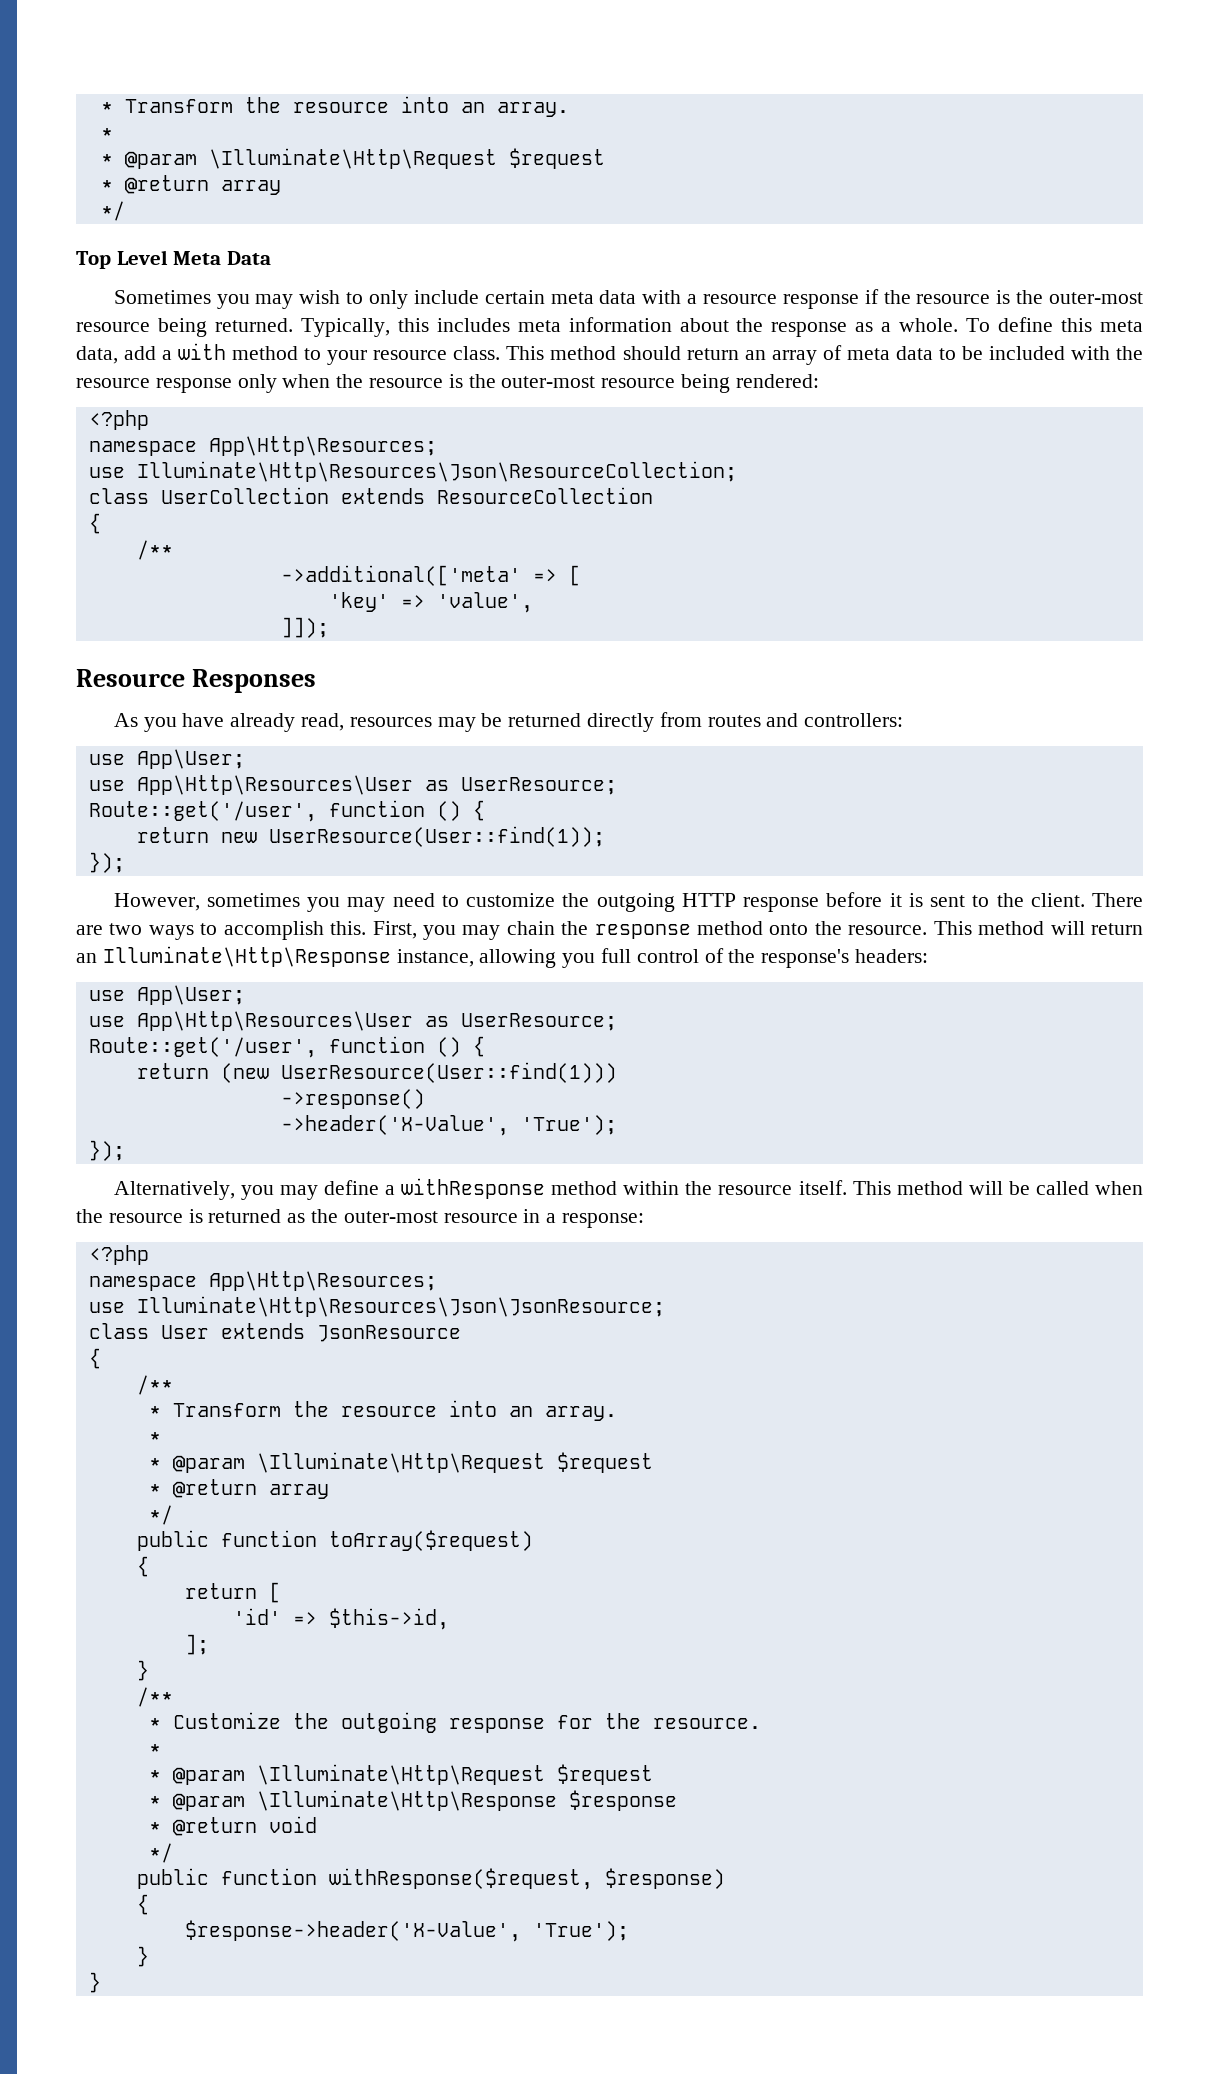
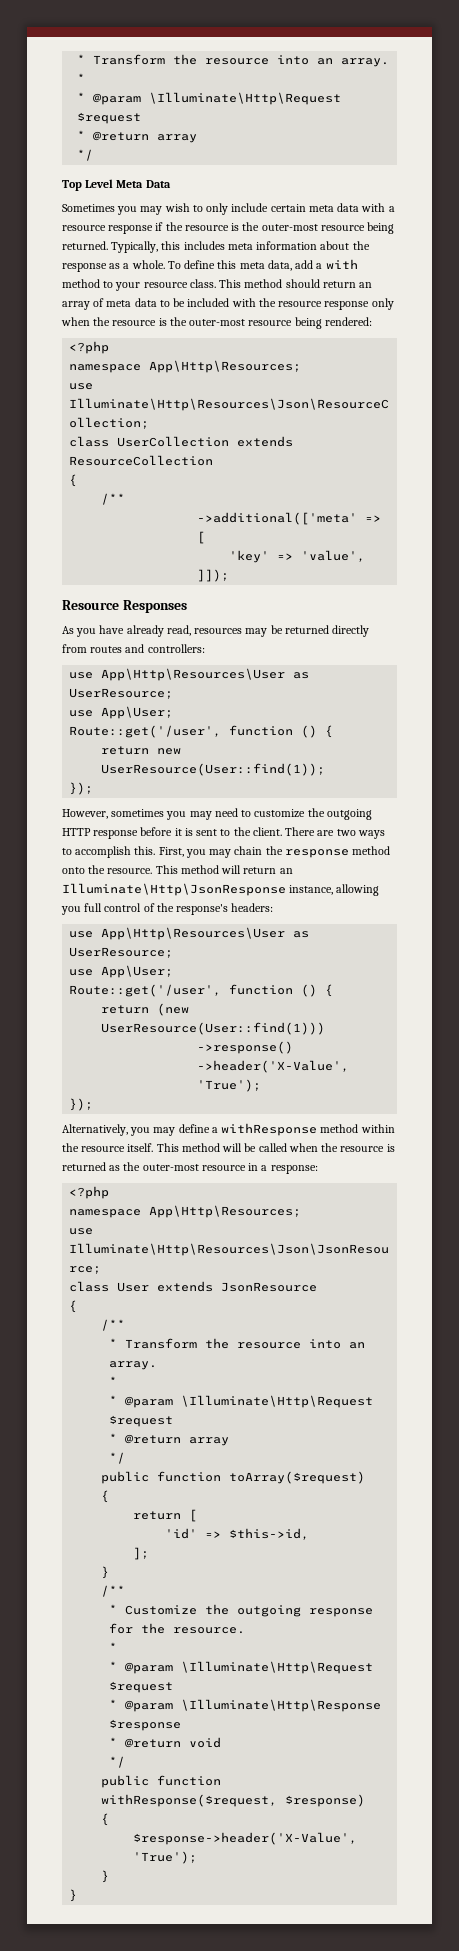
  As you have already read, resources may be returned directly from routes and controllers:
+ use App\Http\Resources\User as UserResource;
  use App\User;
- use App\Http\Resources\User as UserResource;
- This method will return an Illuminate\Http\Response instance, allowing you full control of the response's headers:
+ This method will return an Illuminate\Http\JsonResponse instance, allowing you full control of the response's headers:
+ use App\Http\Resources\User as UserResource;
  use App\User;
- use App\Http\Resources\User as UserResource;

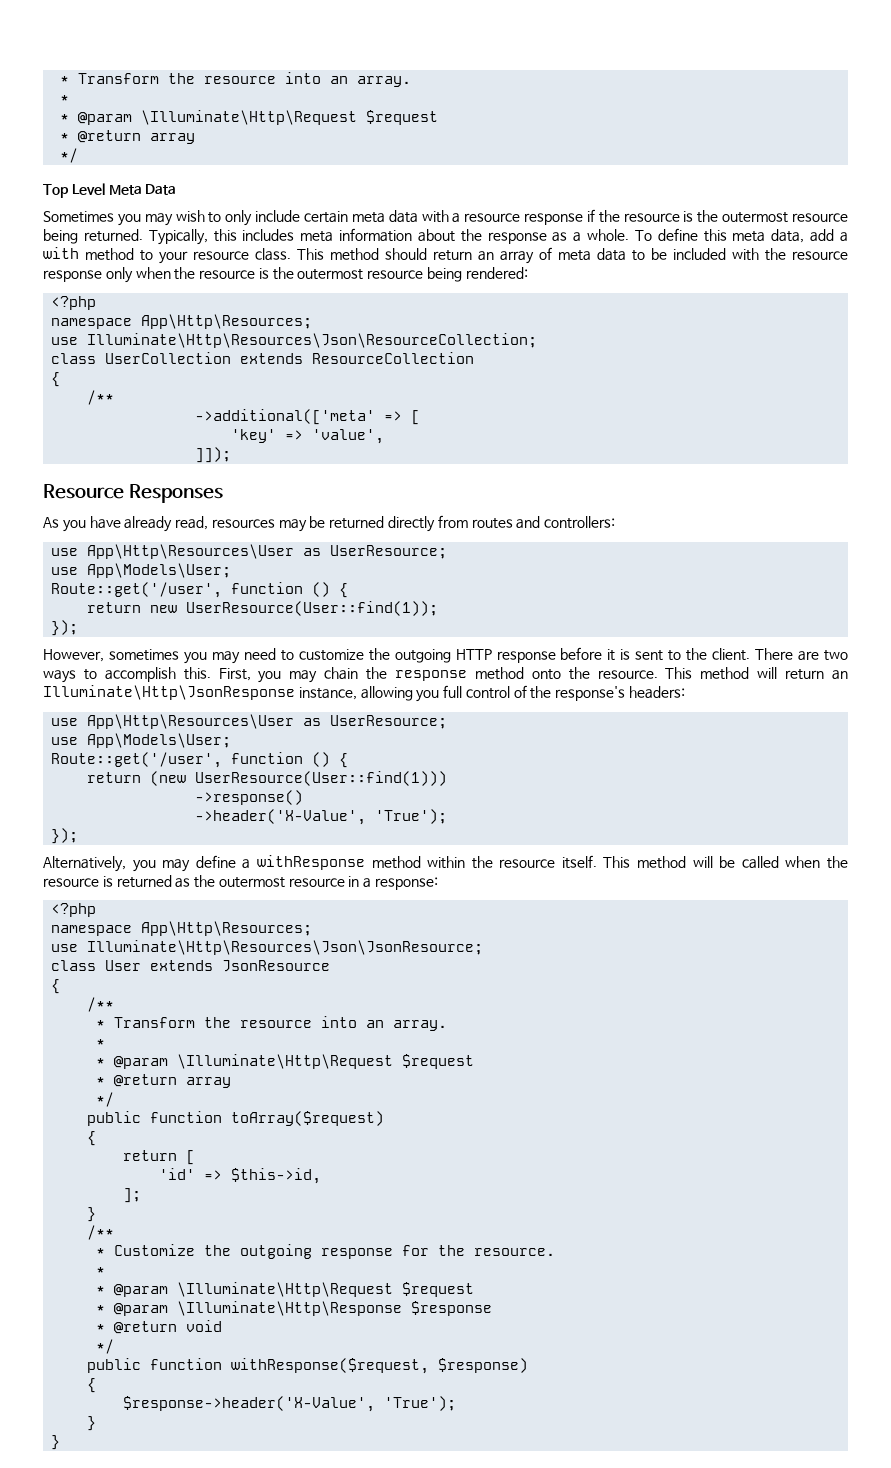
- Sometimes you may wish to only include certain meta data with a resource response if the resource is the outer-most resource being returned.
+ Sometimes you may wish to only include certain meta data with a resource response if the resource is the outermost resource being returned.
- This method should return an array of meta data to be included with the resource response only when the resource is the outer-most resource being rendered:
+ This method should return an array of meta data to be included with the resource response only when the resource is the outermost resource being rendered:
  As you have already read, resources may be returned directly from routes and controllers:
  use App\Http\Resources\User as UserResource;
- use App\User;
+ use App\Models\User;
  This method will return an Illuminate\Http\JsonResponse instance, allowing you full control of the response's headers:
  use App\Http\Resources\User as UserResource;
- use App\User;
+ use App\Models\User;
- This method will be called when the resource is returned as the outer-most resource in a response:
+ This method will be called when the resource is returned as the outermost resource in a response:

